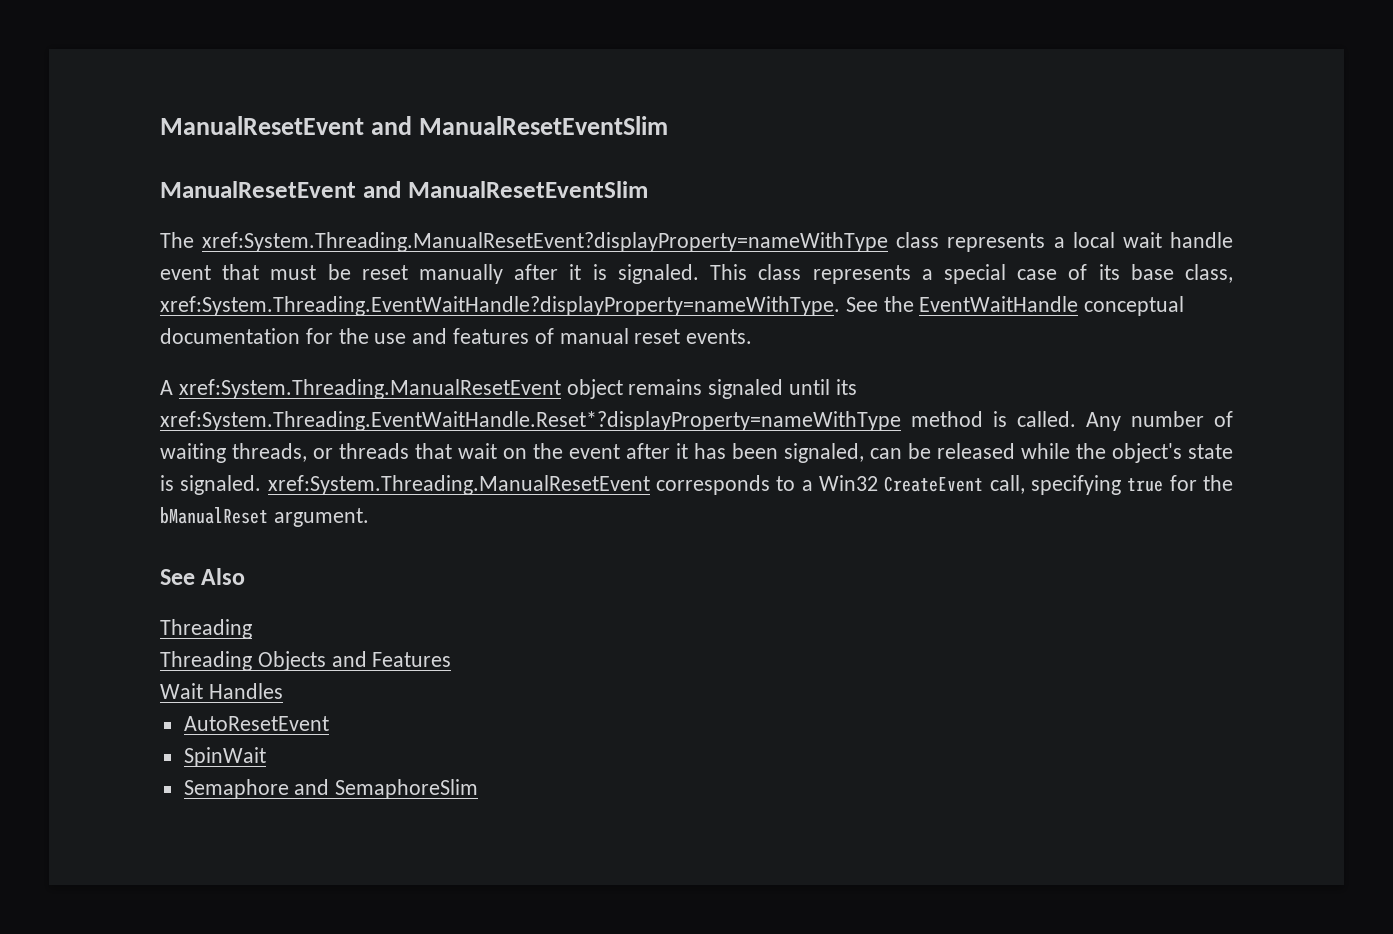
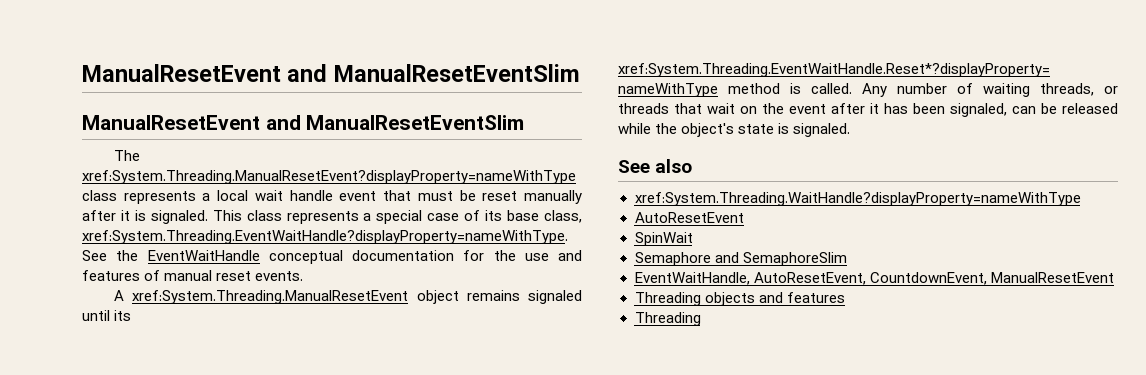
- Any number of waiting threads, or threads that wait on the event after it has been signaled, can be released while the object's state is signaled. xref:System.Threading.ManualResetEvent corresponds to a Win32 CreateEvent call, specifying true for the bManualReset argument.
- See Also
- Threading
- Threading Objects and Features
- Wait Handles
+ Any number of waiting threads, or threads that wait on the event after it has been signaled, can be released while the object's state is signaled.
+ See also
+ xref:System.Threading.WaitHandle?displayProperty=nameWithType
+ EventWaitHandle, AutoResetEvent, CountdownEvent, ManualResetEvent
+ Threading objects and features
+ Threading

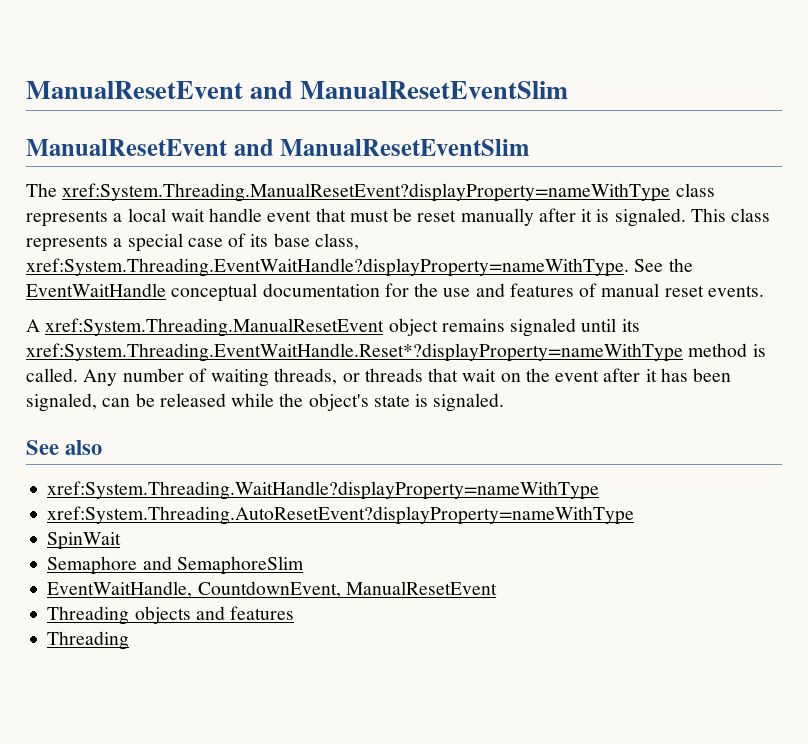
- AutoResetEvent
+ xref:System.Threading.AutoResetEvent?displayProperty=nameWithType
- EventWaitHandle, AutoResetEvent, CountdownEvent, ManualResetEvent
+ EventWaitHandle, CountdownEvent, ManualResetEvent

